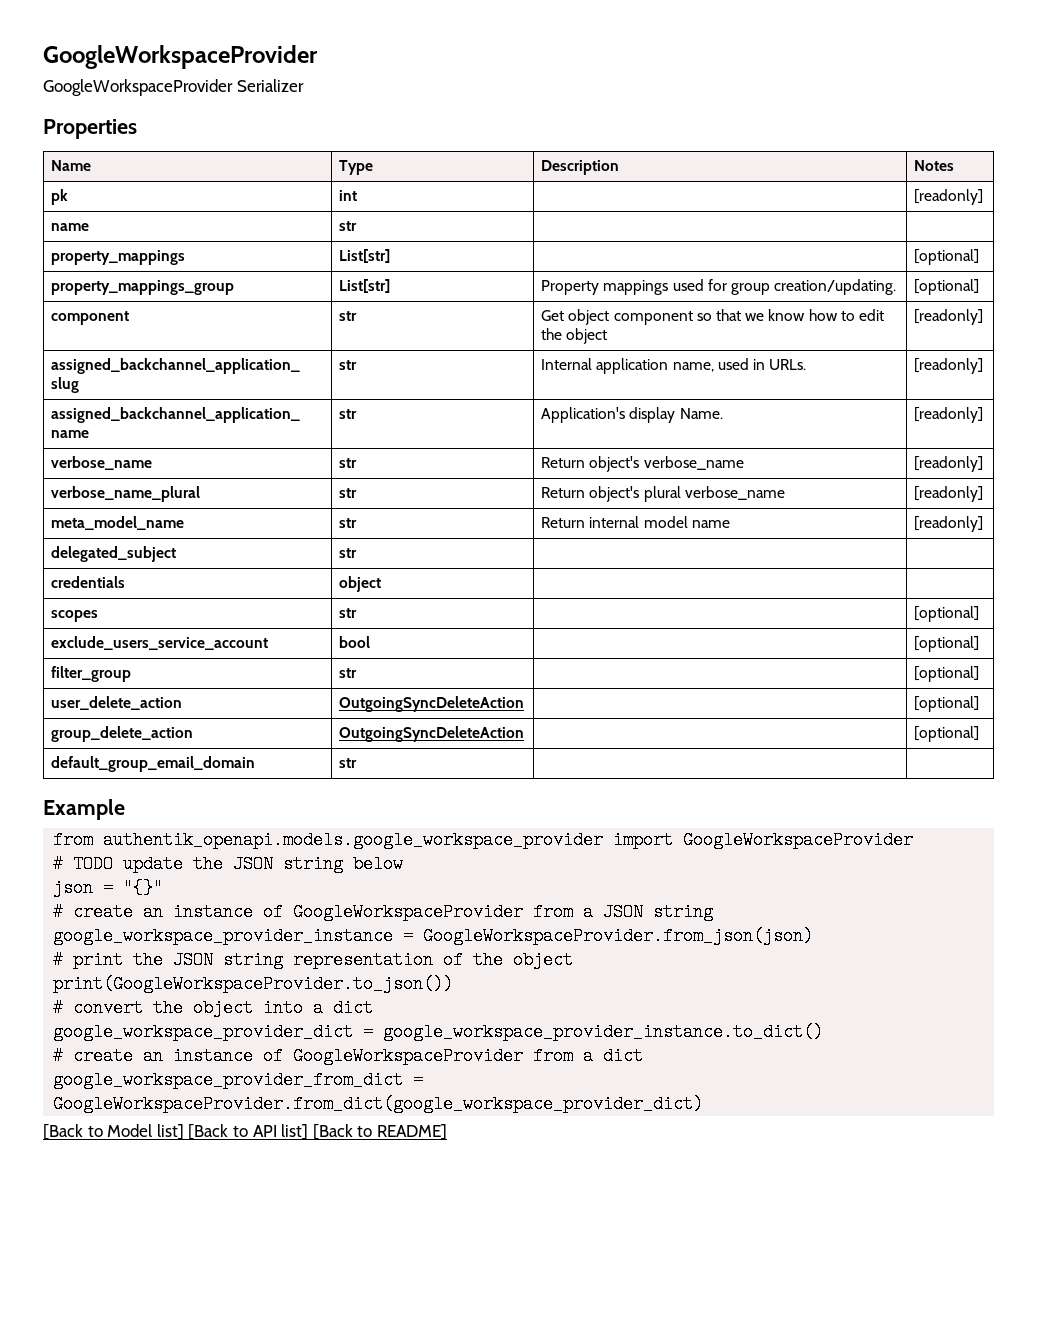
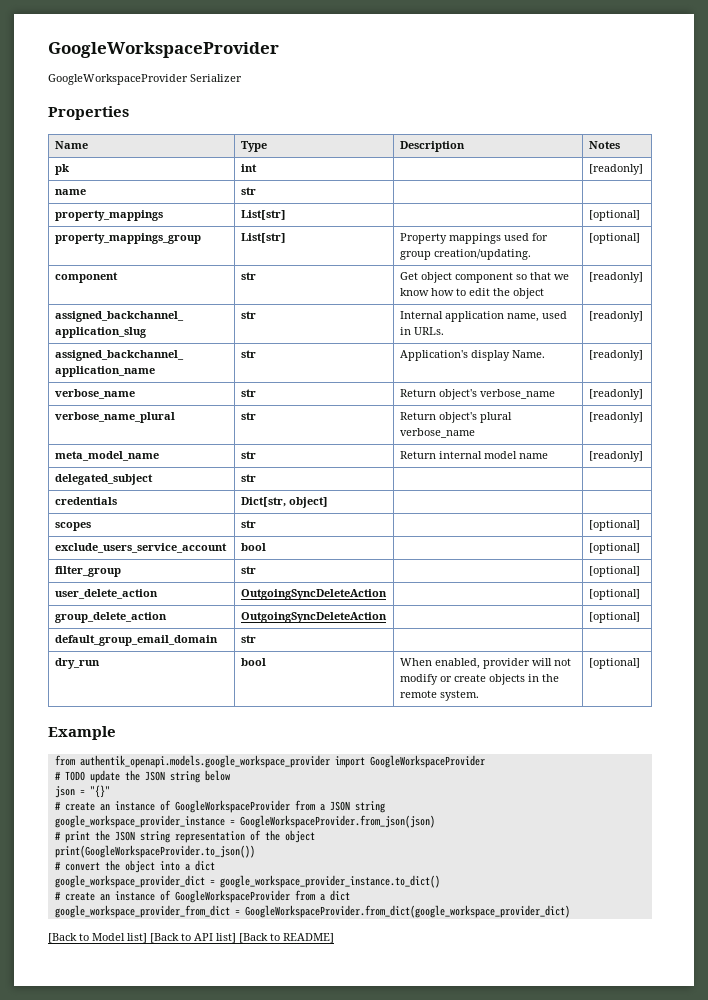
- credentials | object | |
+ credentials | Dict[str, object] | |
+ dry_run | bool | When enabled, provider will not modify or create objects in the remote system. | [optional]

